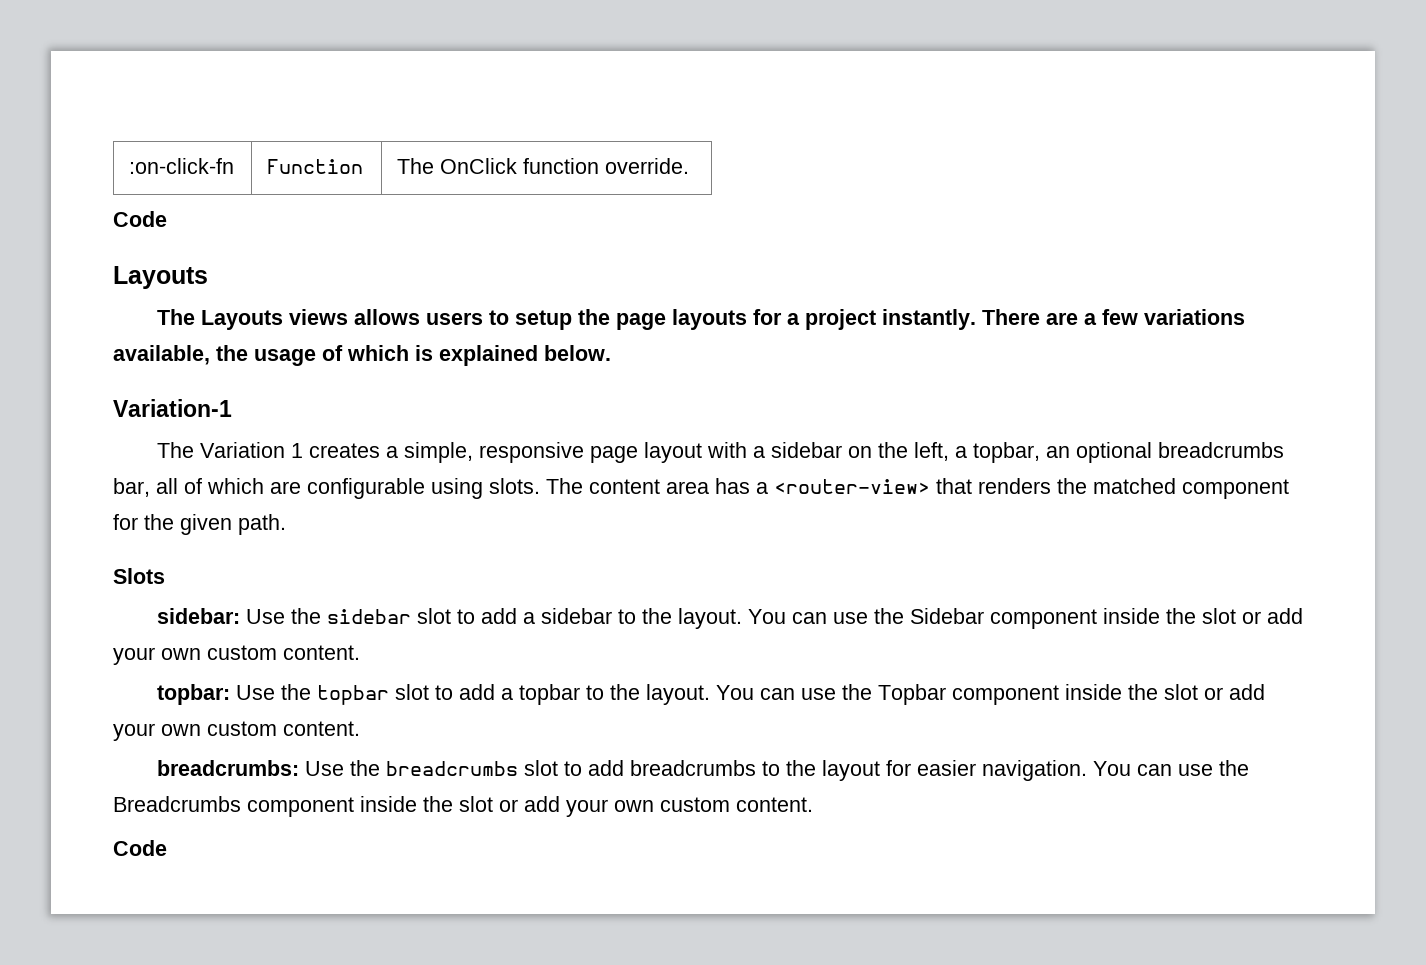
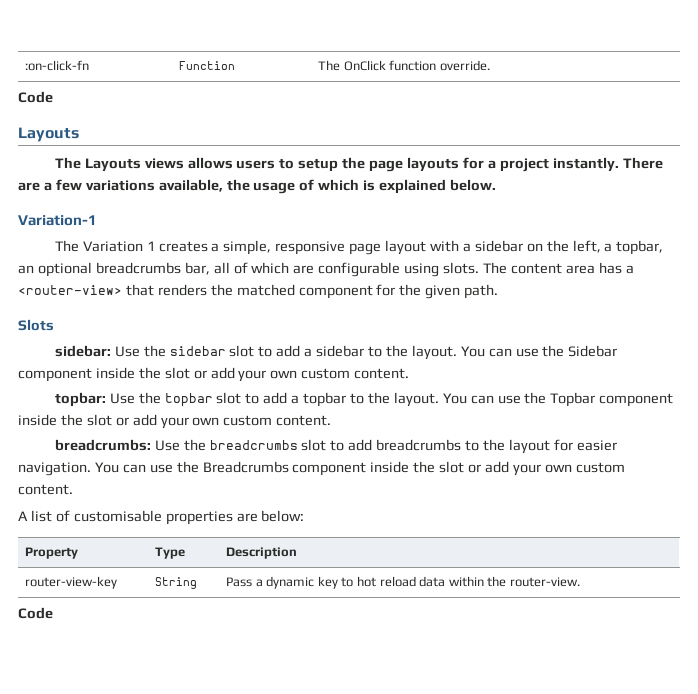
+ A list of customisable properties are below:
+ Property | Type | Description
+ router-view-key | String | Pass a dynamic key to hot reload data within the router-view.

